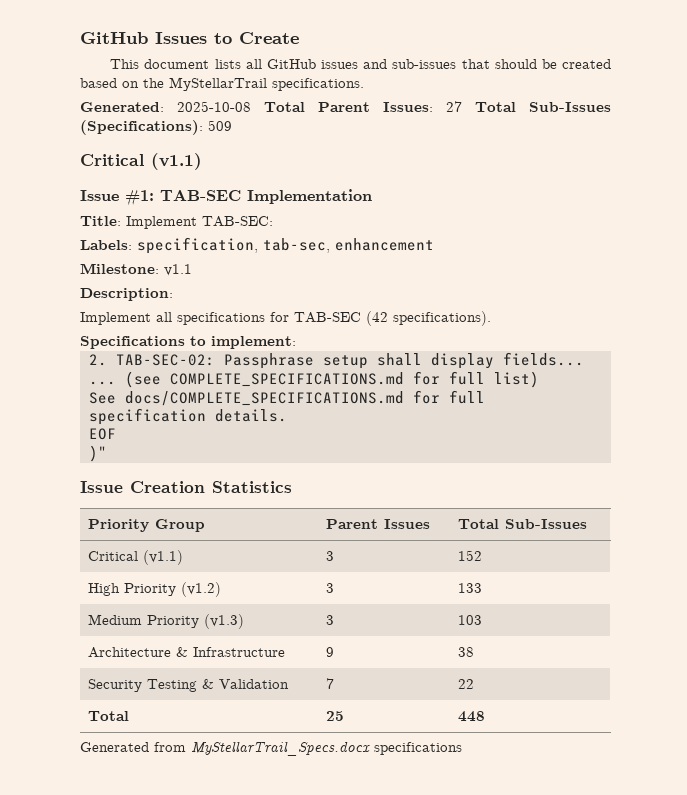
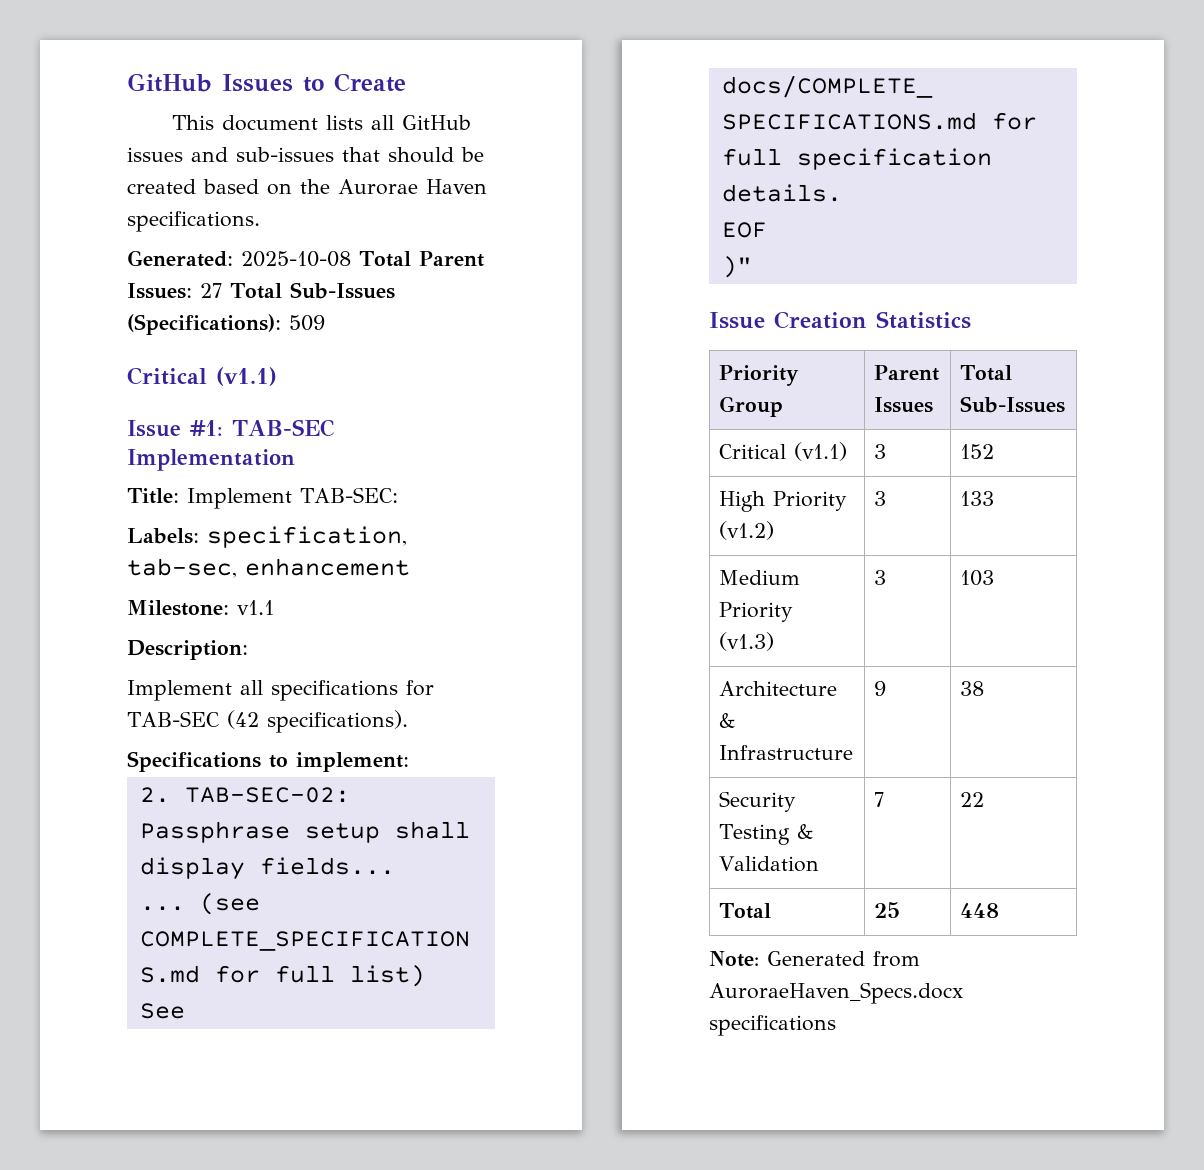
- This document lists all GitHub issues and sub-issues that should be created based on the MyStellarTrail specifications.
+ This document lists all GitHub issues and sub-issues that should be created based on the Aurorae Haven specifications.
- Generated from MyStellarTrail_Specs.docx specifications
+ Note: Generated from AuroraeHaven_Specs.docx specifications

